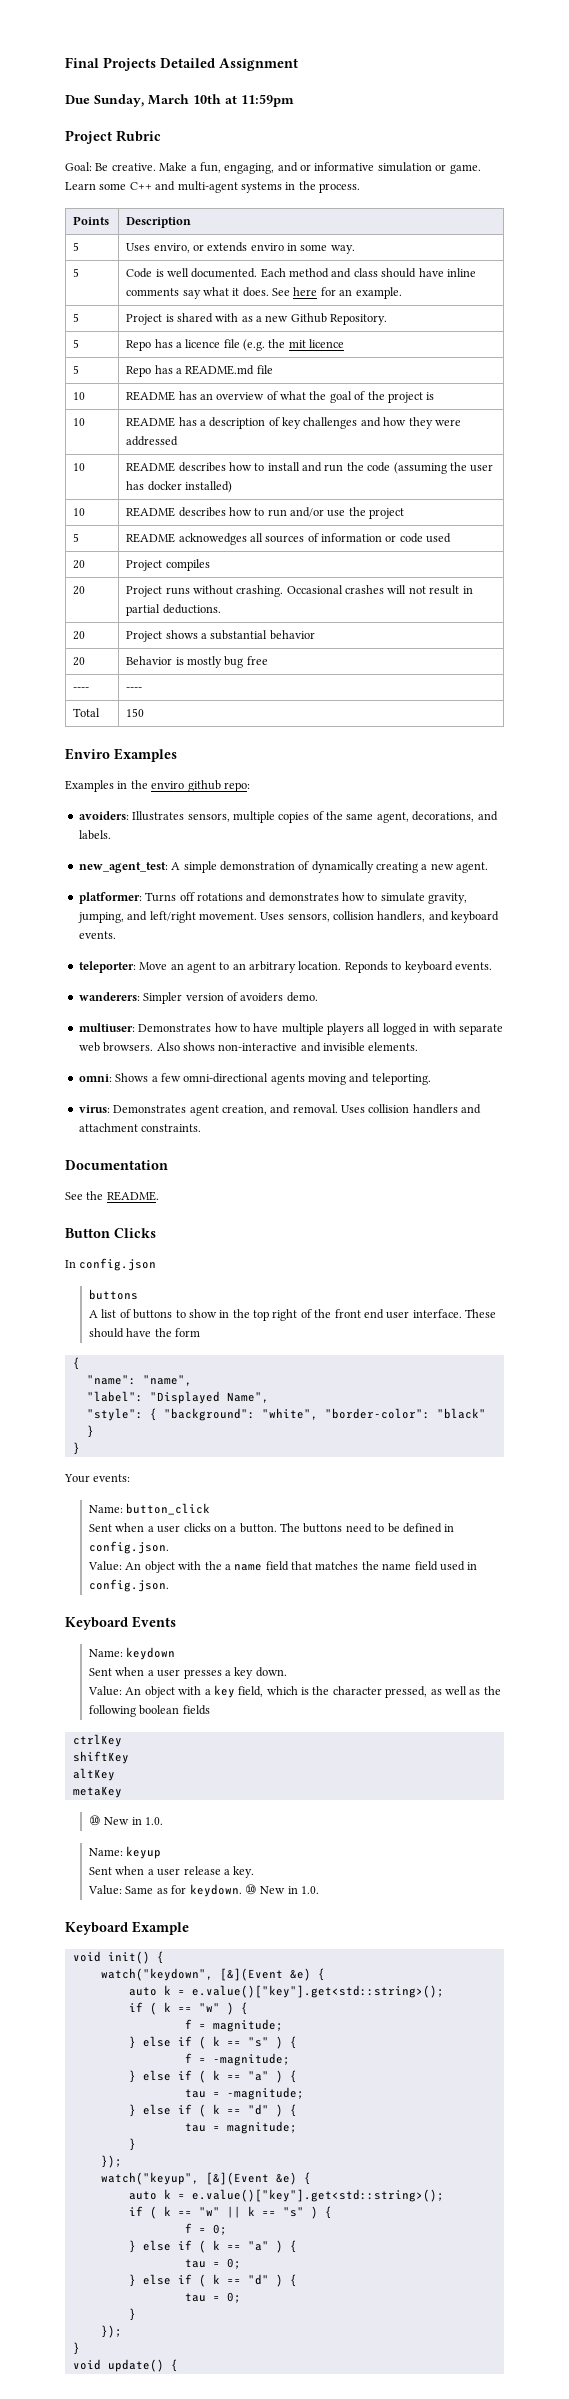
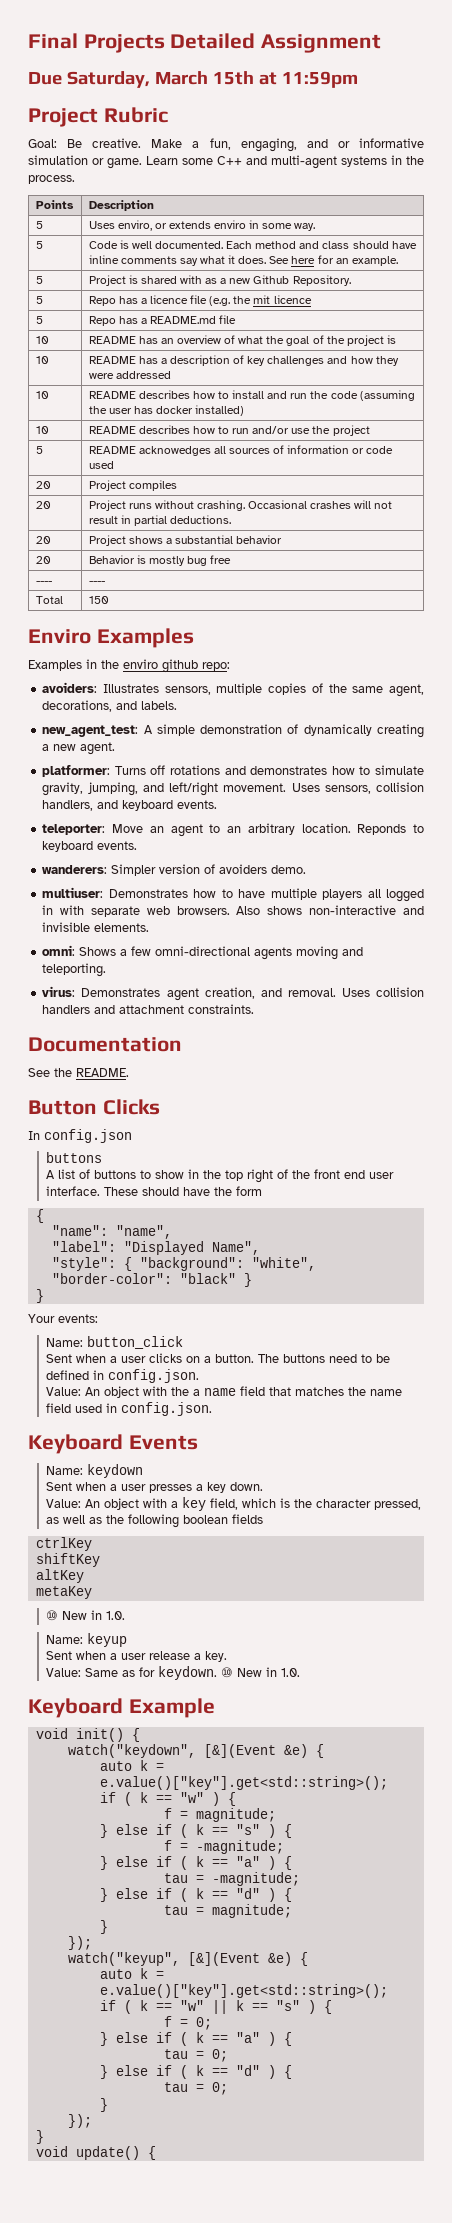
- Due Sunday, March 10th at 11:59pm
+ Due Saturday, March 15th at 11:59pm

